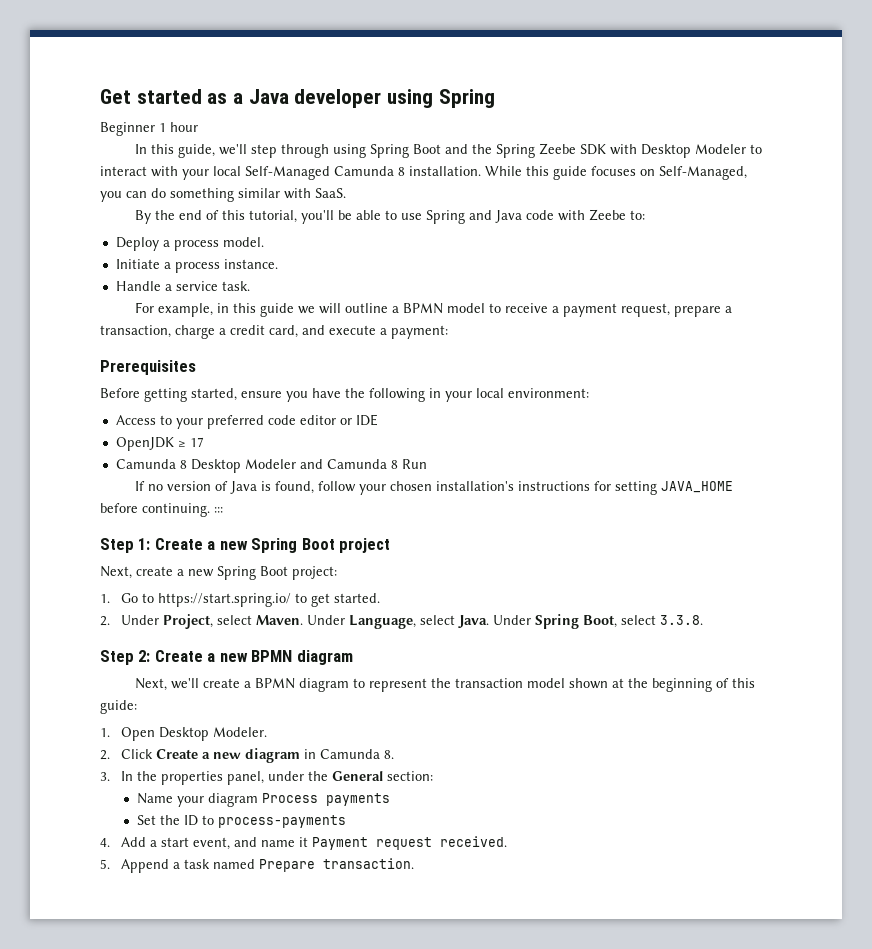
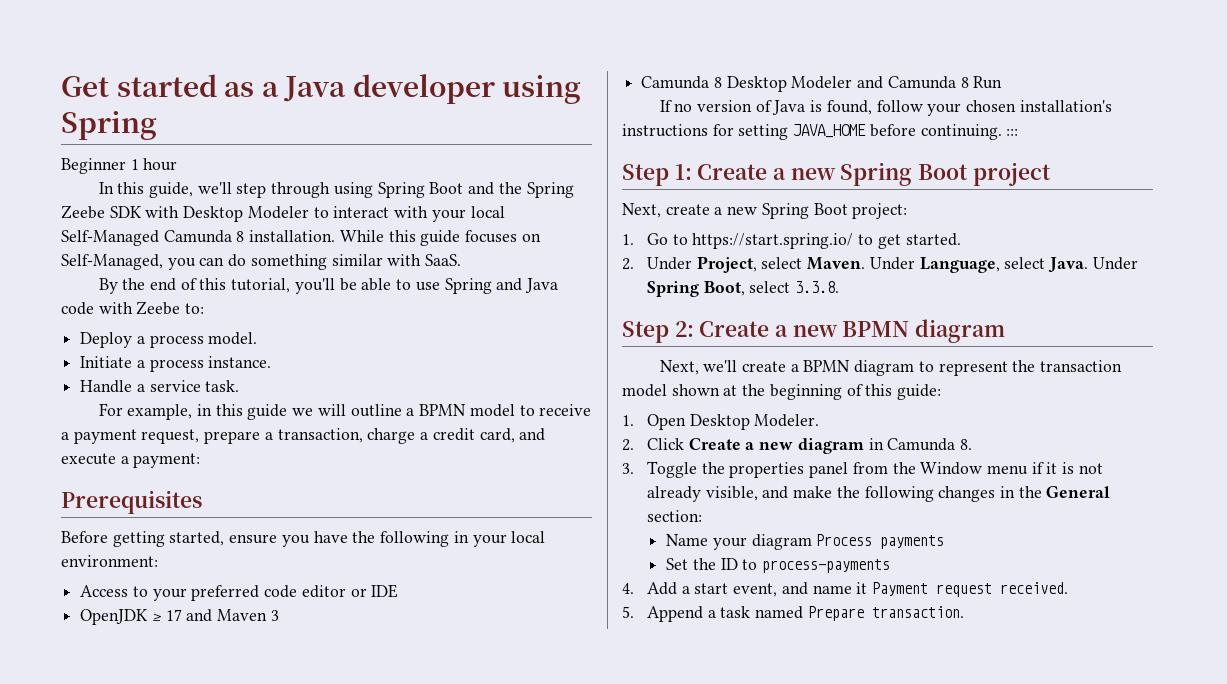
- OpenJDK ≥ 17
+ OpenJDK ≥ 17 and Maven 3
- 3. In the properties panel, under the General section:
+ 3. Toggle the properties panel from the Window menu if it is not already visible, and make the following changes in the General section:

